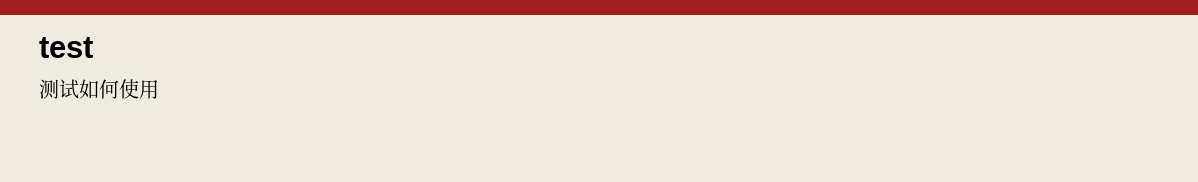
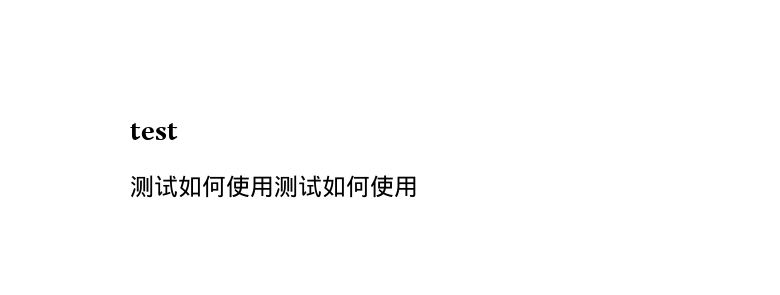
- 测试如何使用
+ 测试如何使用测试如何使用

